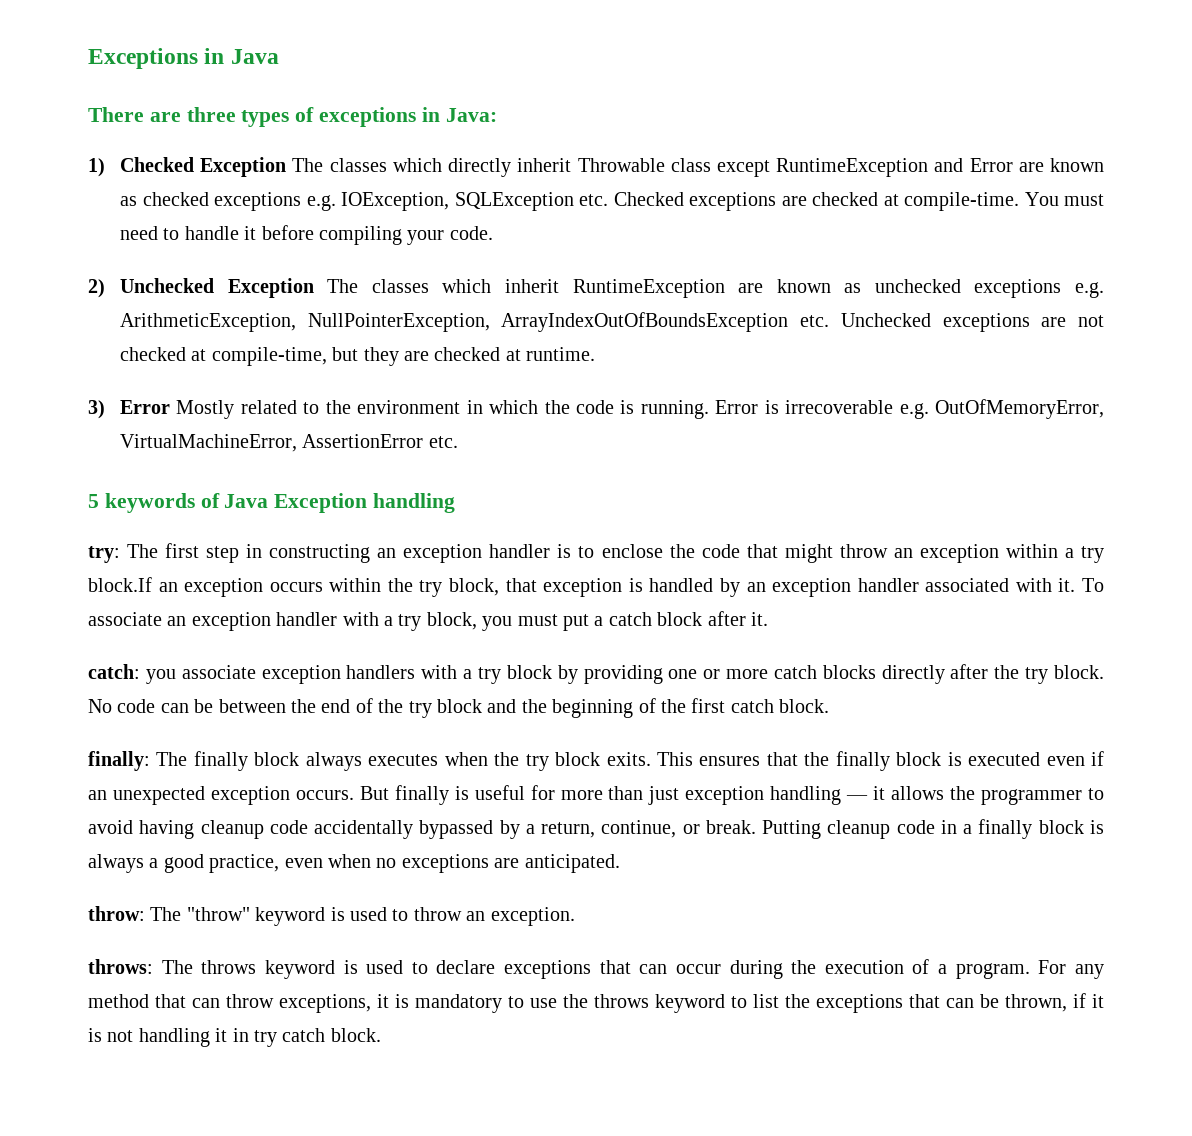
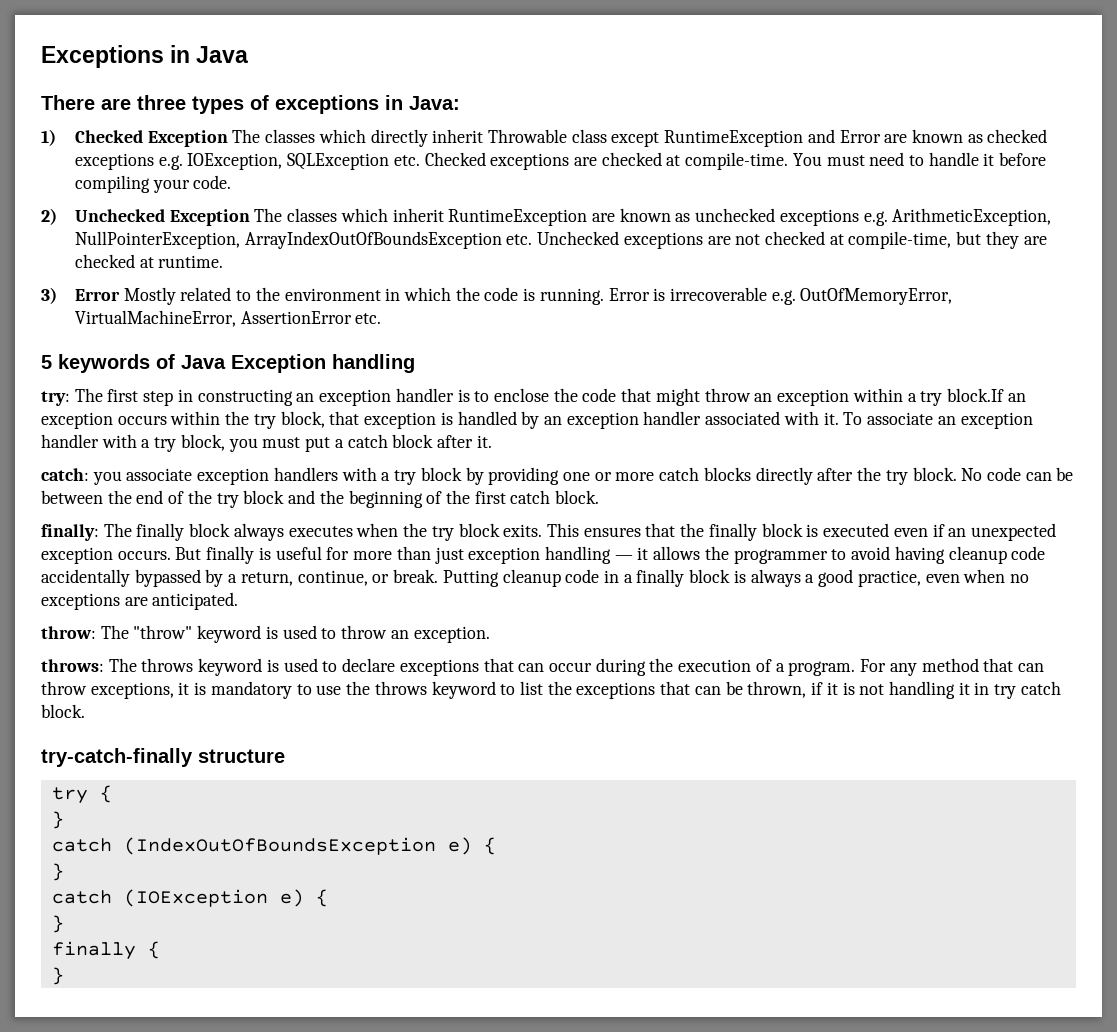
+ try-catch-finally structure
+ try {
+ }
+ catch (IndexOutOfBoundsException e) {
+ }
+ catch (IOException e) {
+ }
+ finally {
+ }

